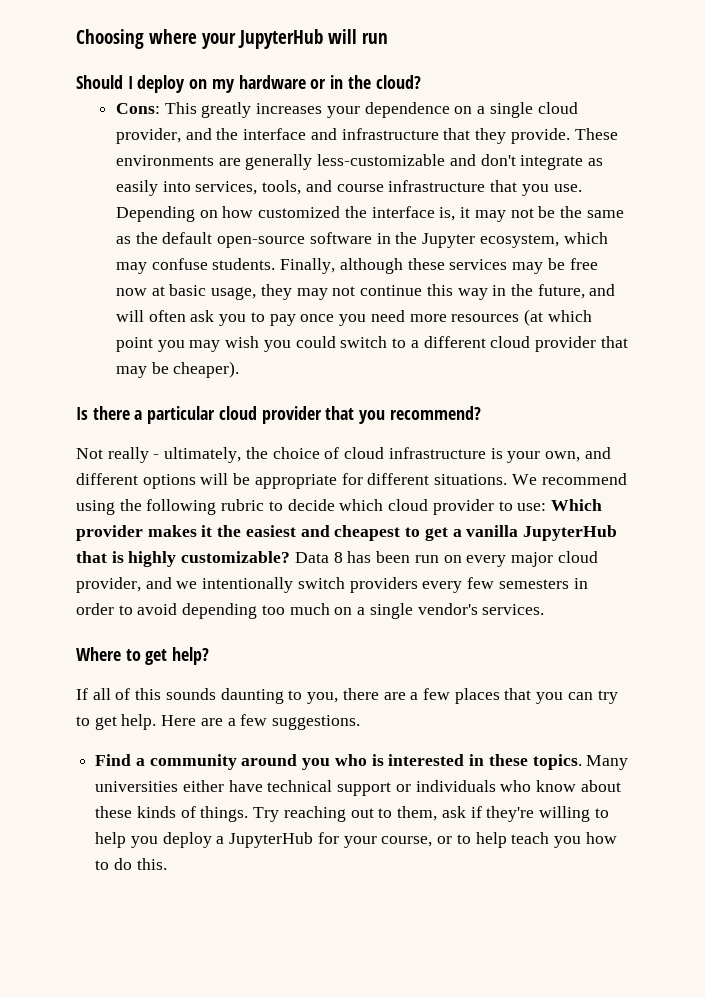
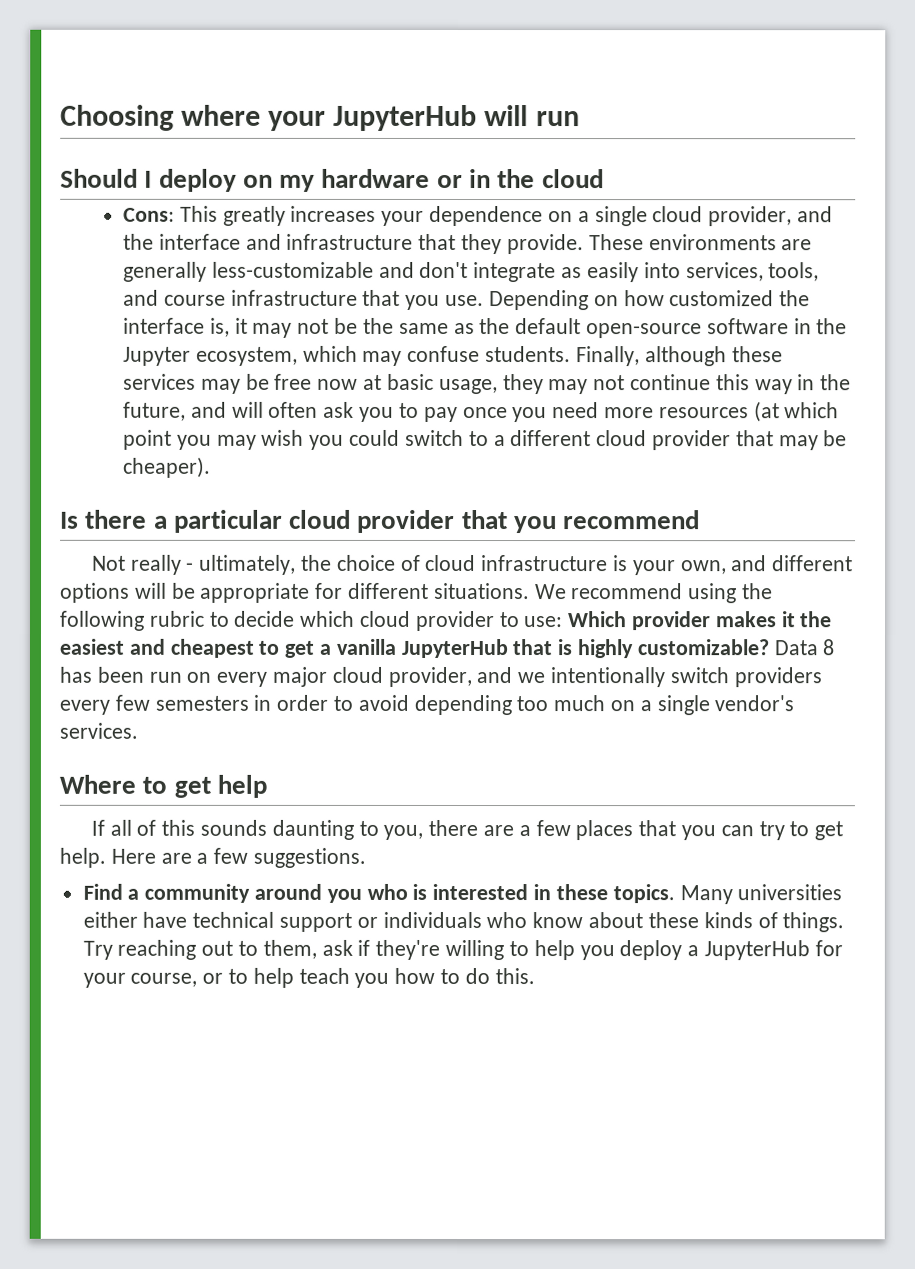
- Should I deploy on my hardware or in the cloud?
+ Should I deploy on my hardware or in the cloud
- Is there a particular cloud provider that you recommend?
+ Is there a particular cloud provider that you recommend
- Where to get help?
+ Where to get help

